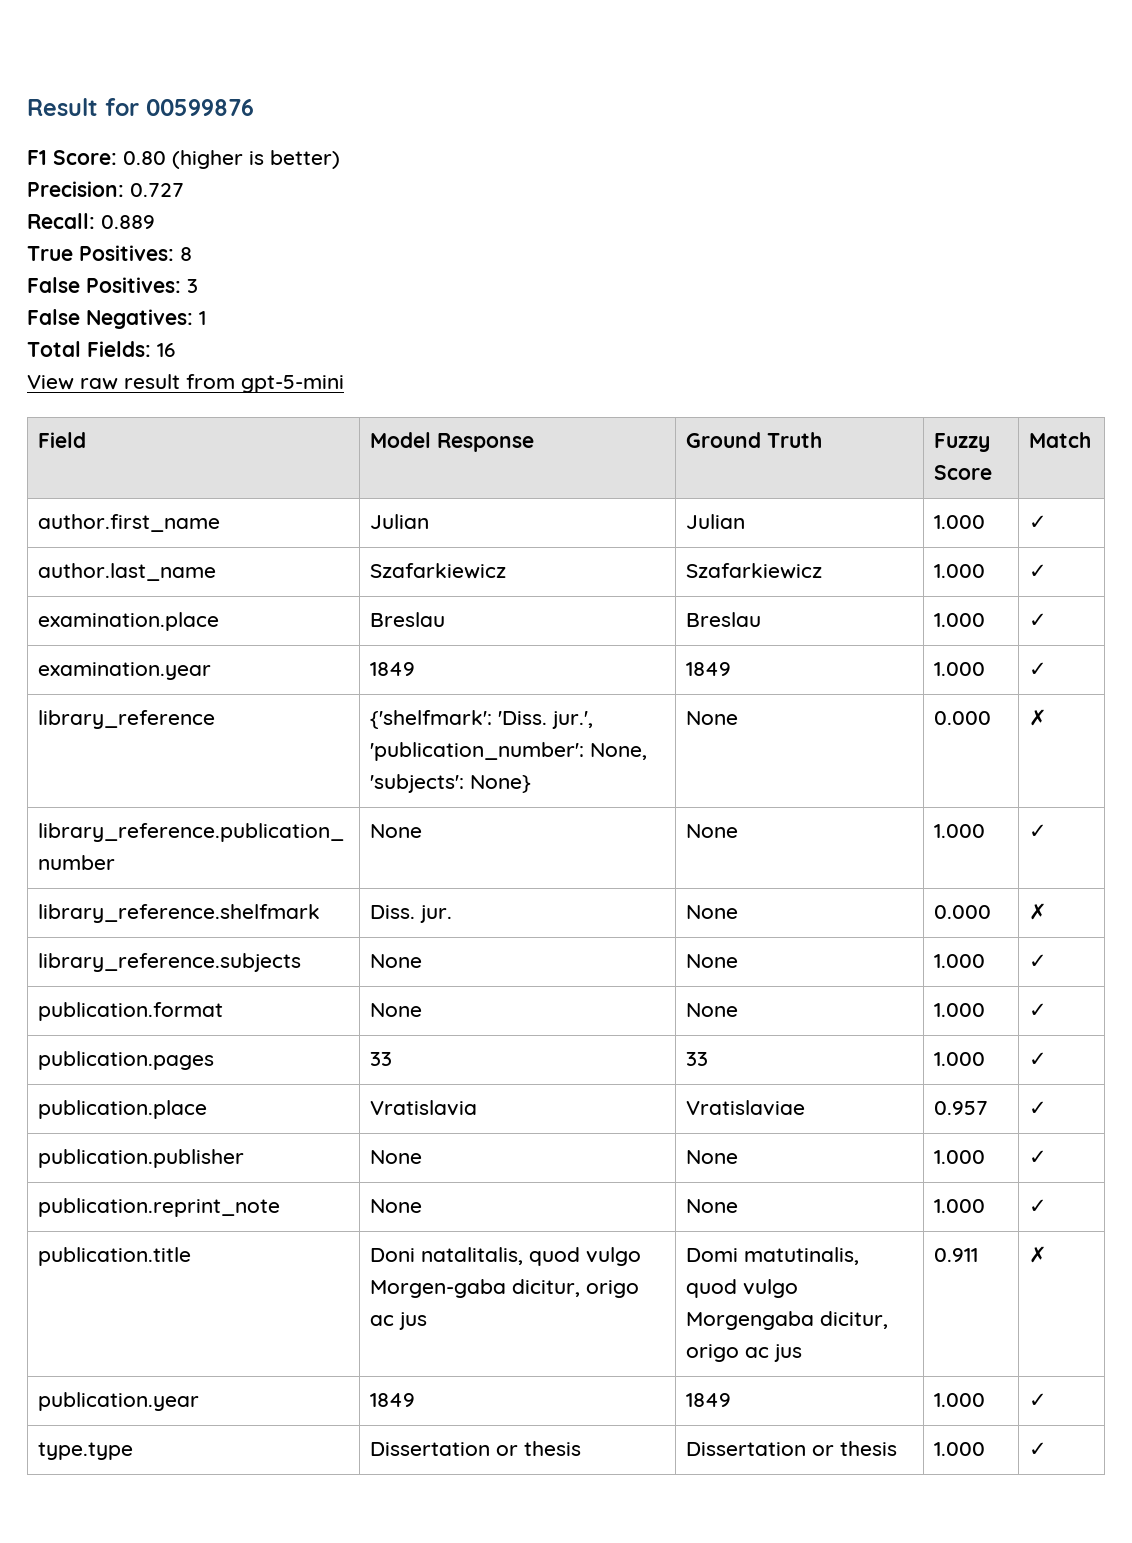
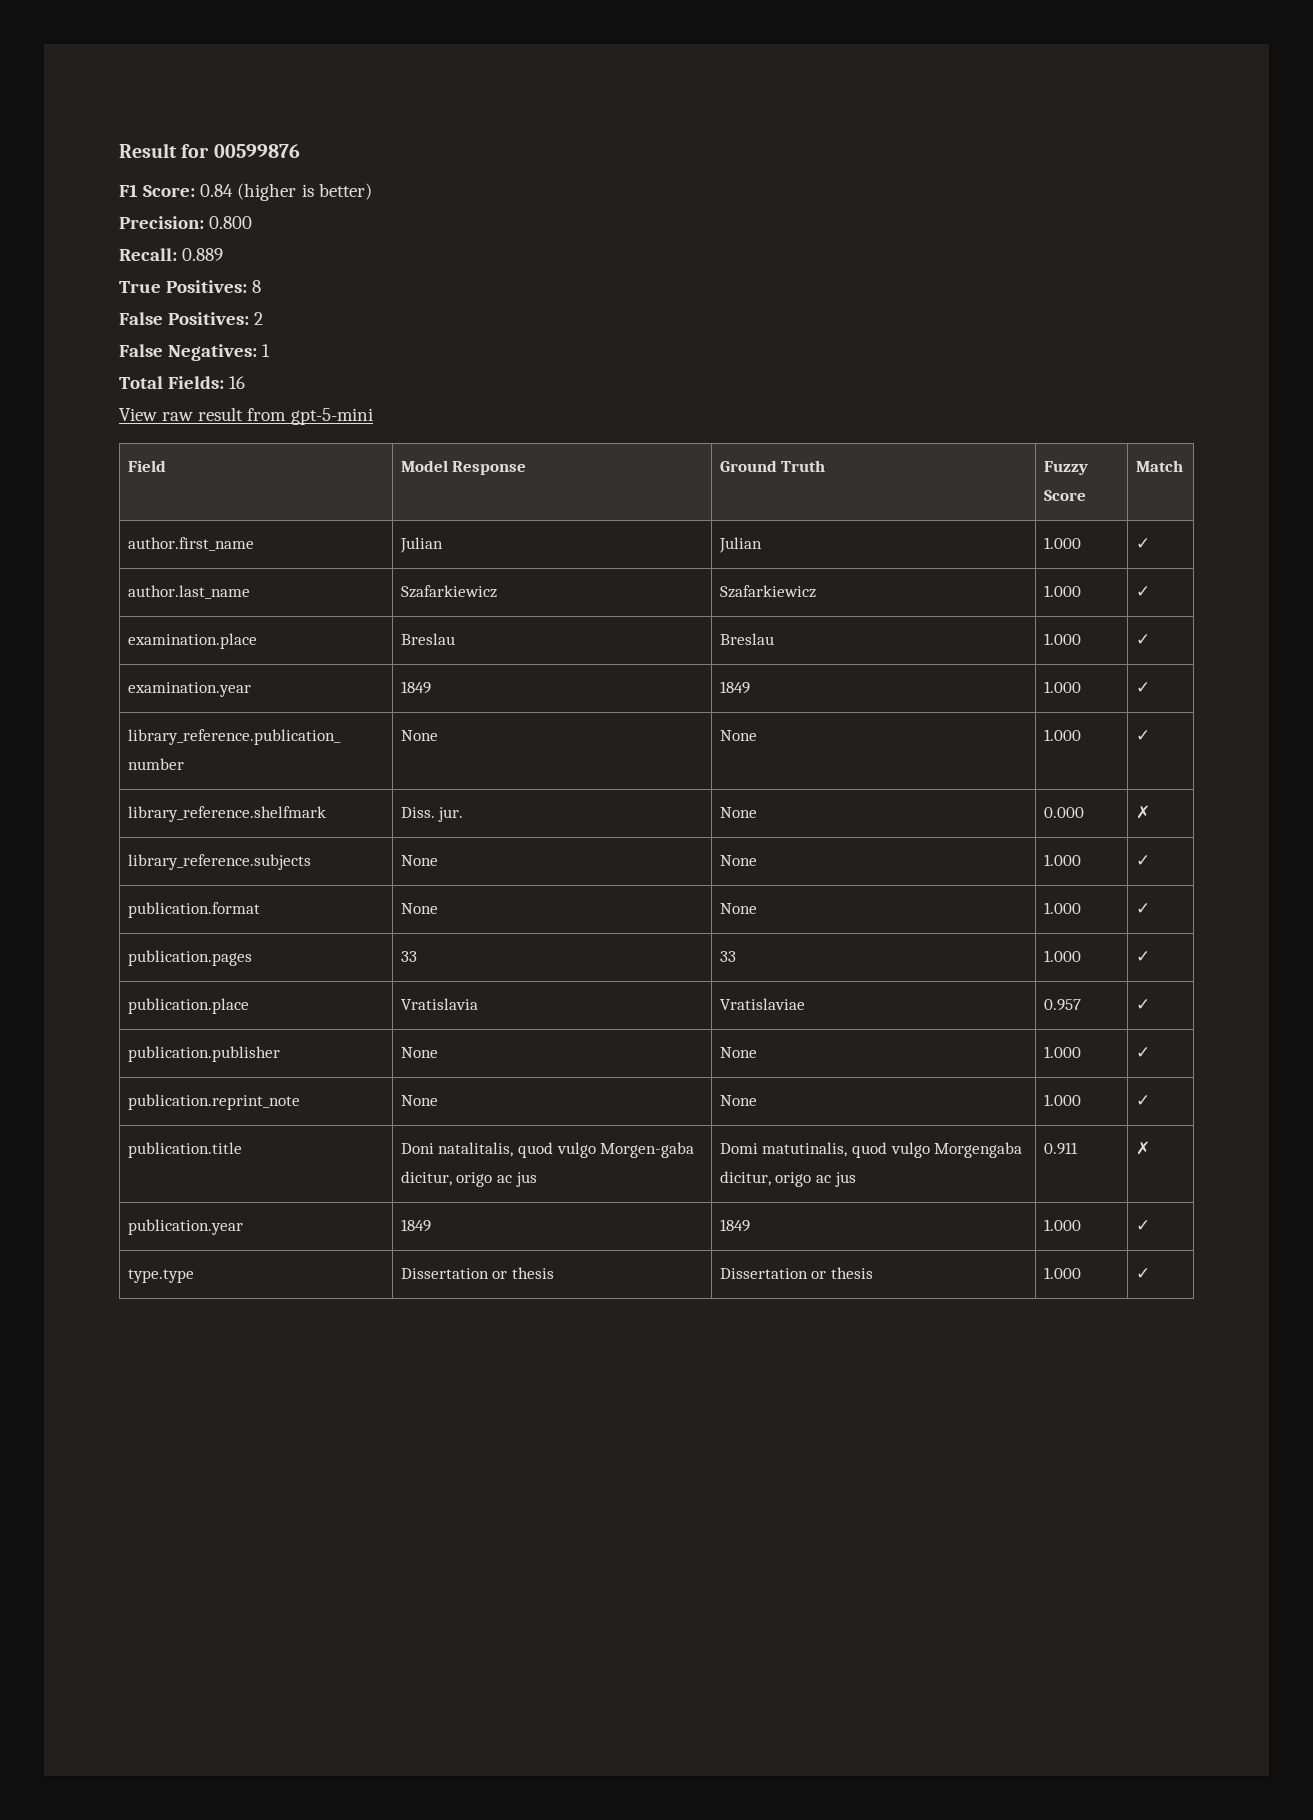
- F1 Score: 0.80 (higher is better)
+ F1 Score: 0.84 (higher is better)
- Precision: 0.727
+ Precision: 0.800
- False Positives: 3
+ False Positives: 2
- library_reference | {'shelfmark': 'Diss. jur.', 'publication_number': None, 'subjects': None} | None | 0.000 | ✗

